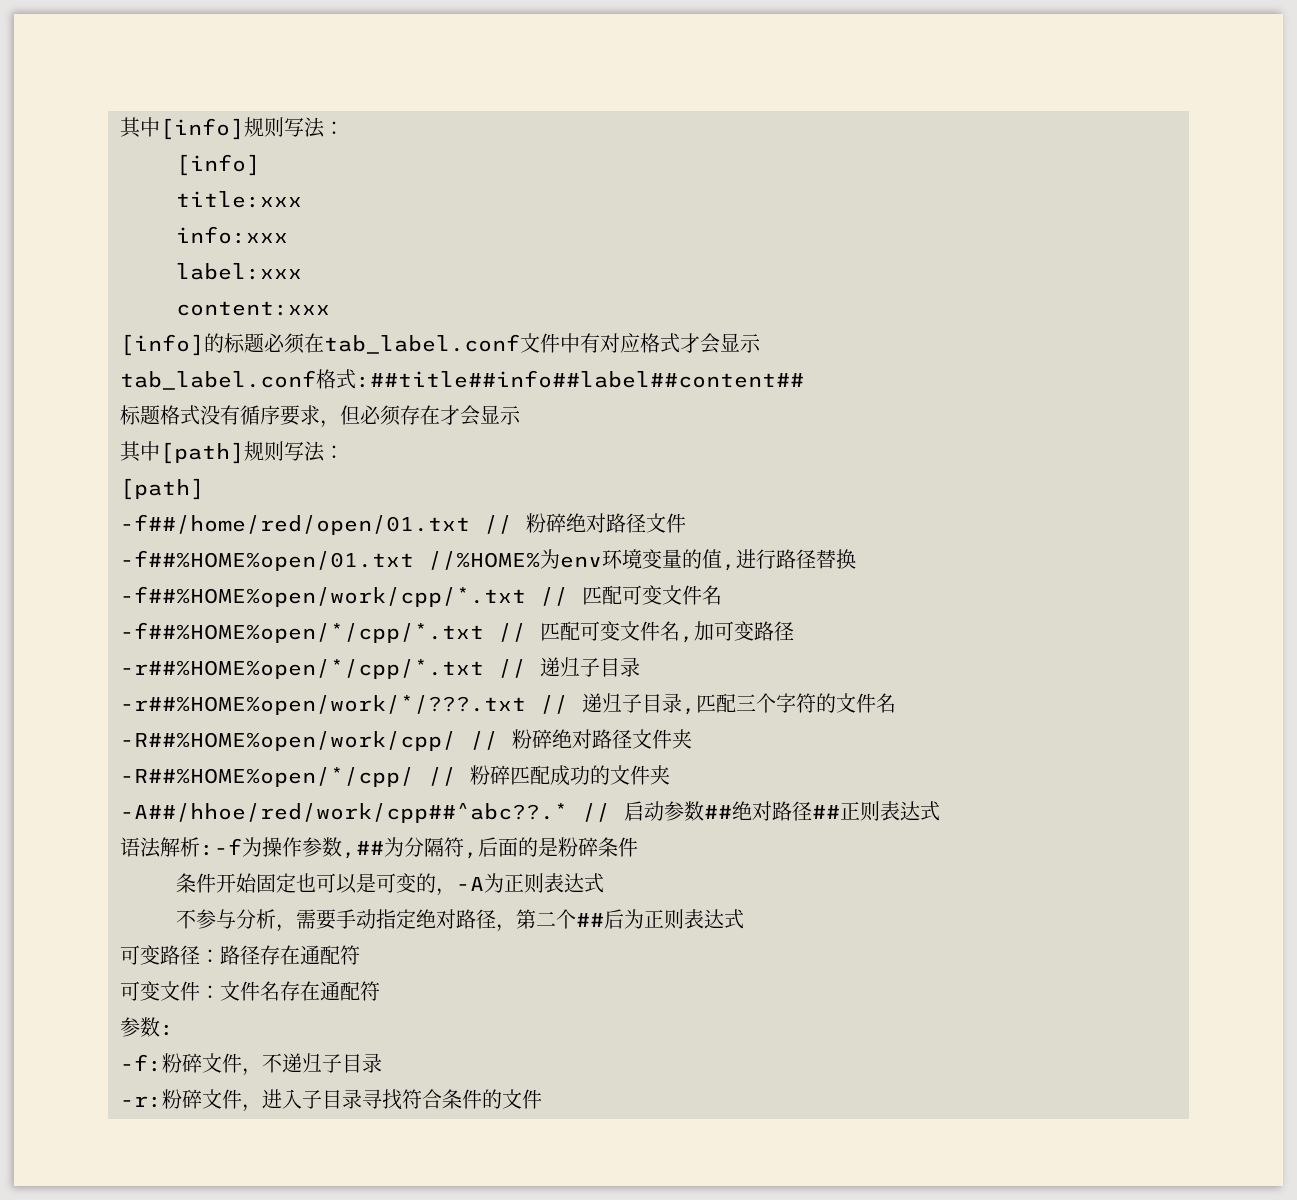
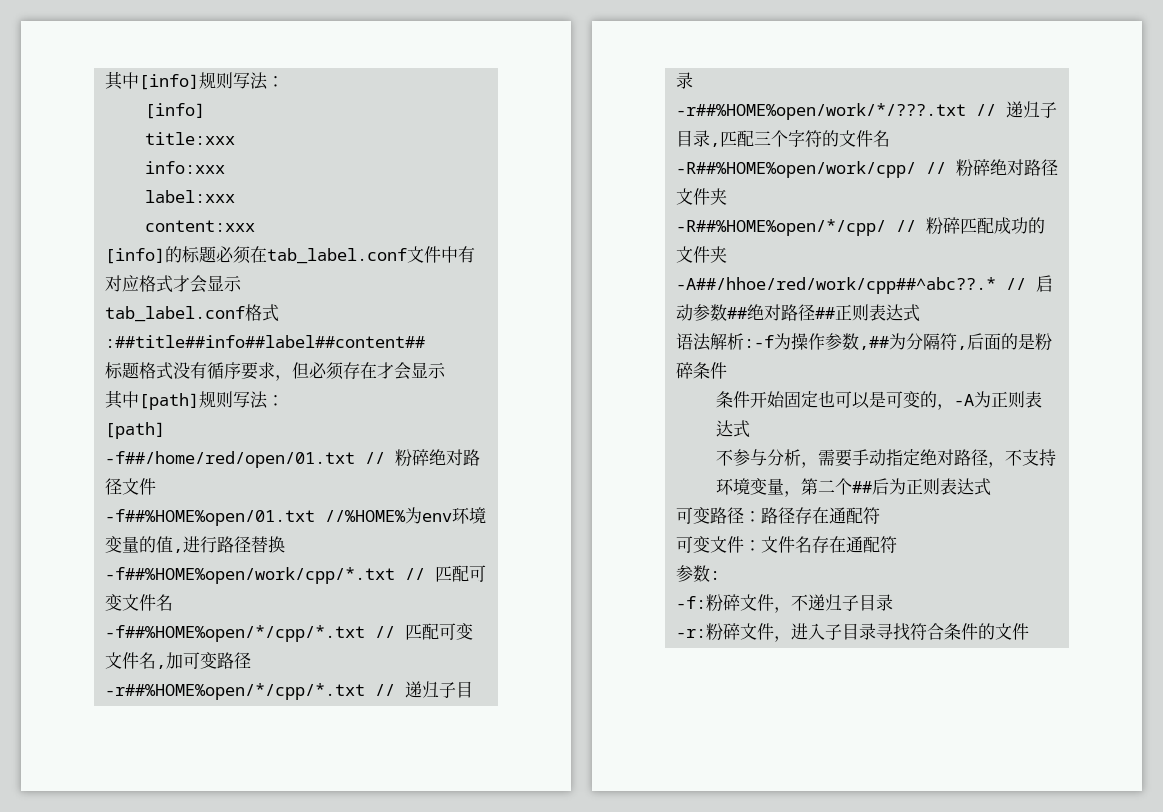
- 不参与分析，需要手动指定绝对路径，第二个##后为正则表达式
+ 不参与分析，需要手动指定绝对路径，不支持环境变量，第二个##后为正则表达式

